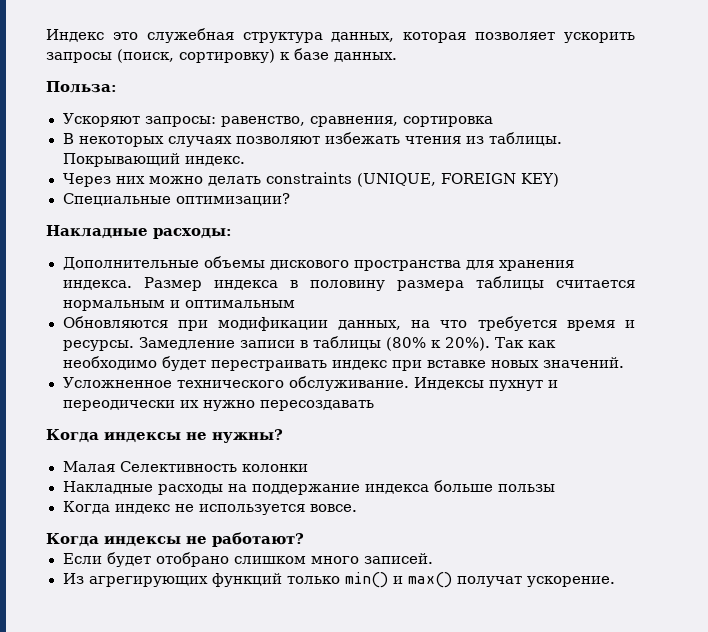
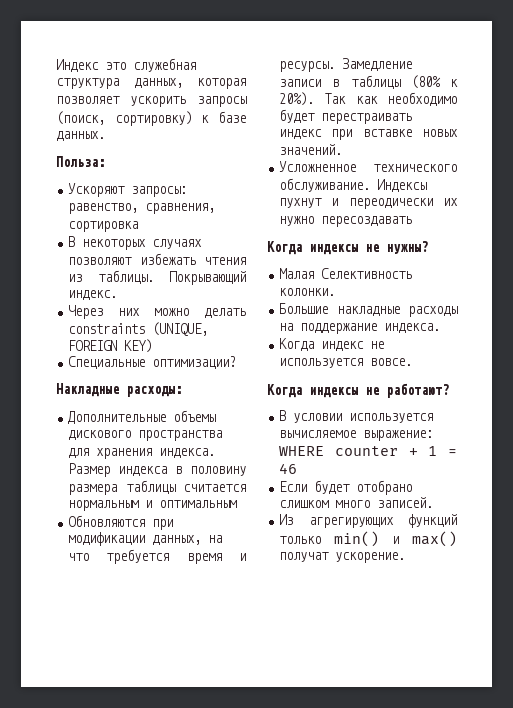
- Малая Селективность колонки
- Накладные расходы на поддержание индекса больше пользы
+ Малая Селективность колонки.
+ Большие накладные расходы на поддержание индекса.
+ В условии используется вычисляемое выражение: WHERE counter + 1 = 46

